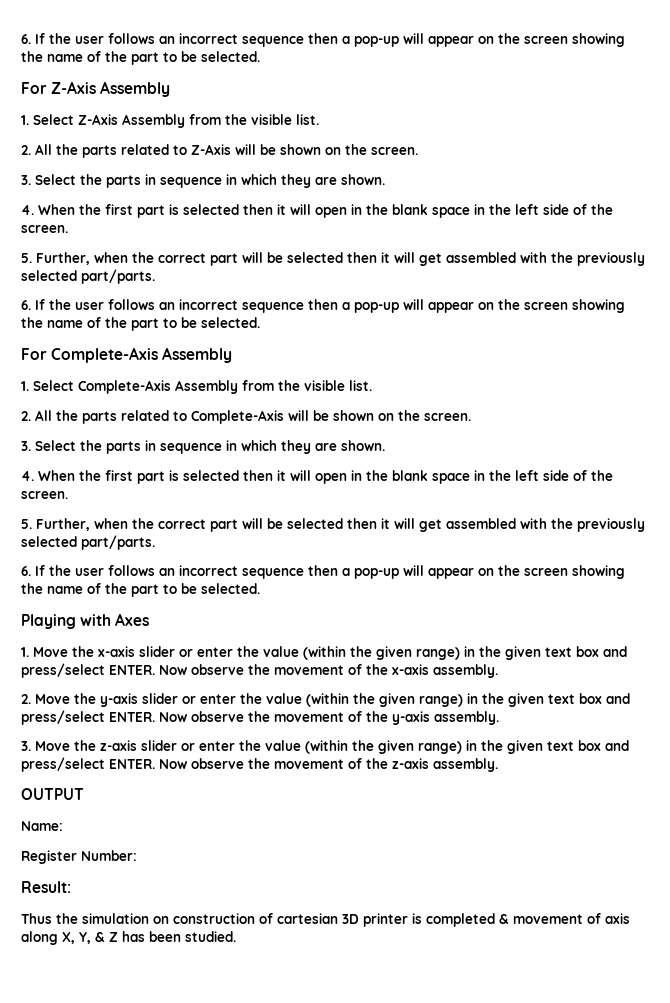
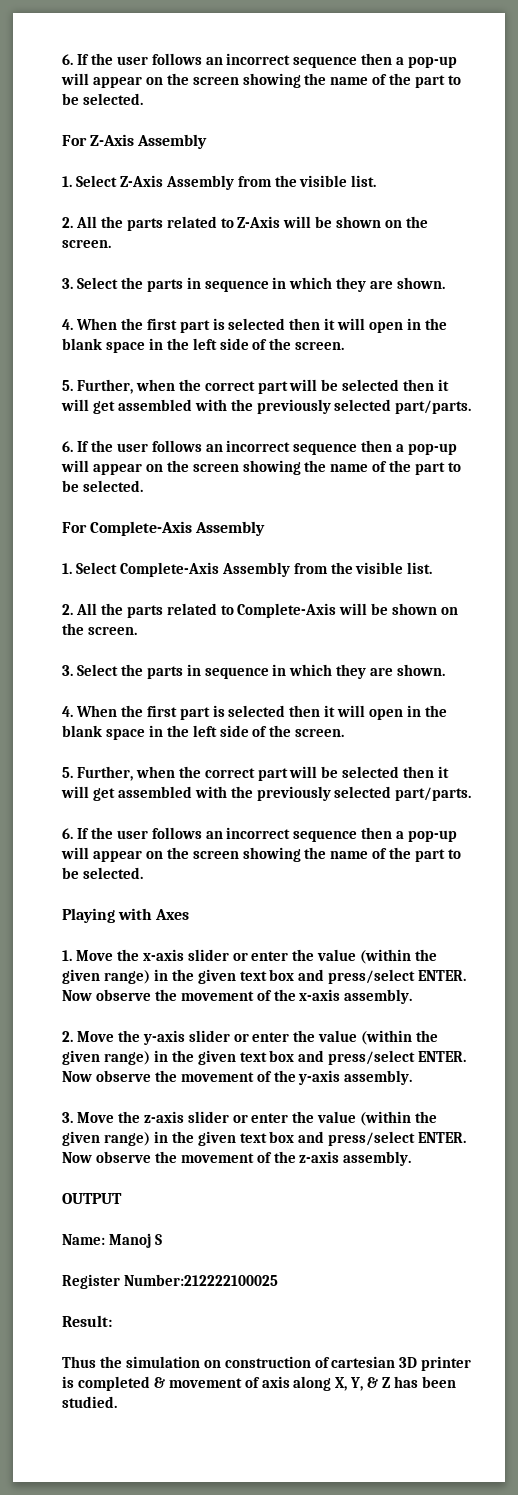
- Name:
+ Name: Manoj S
- Register Number:
+ Register Number:212222100025

